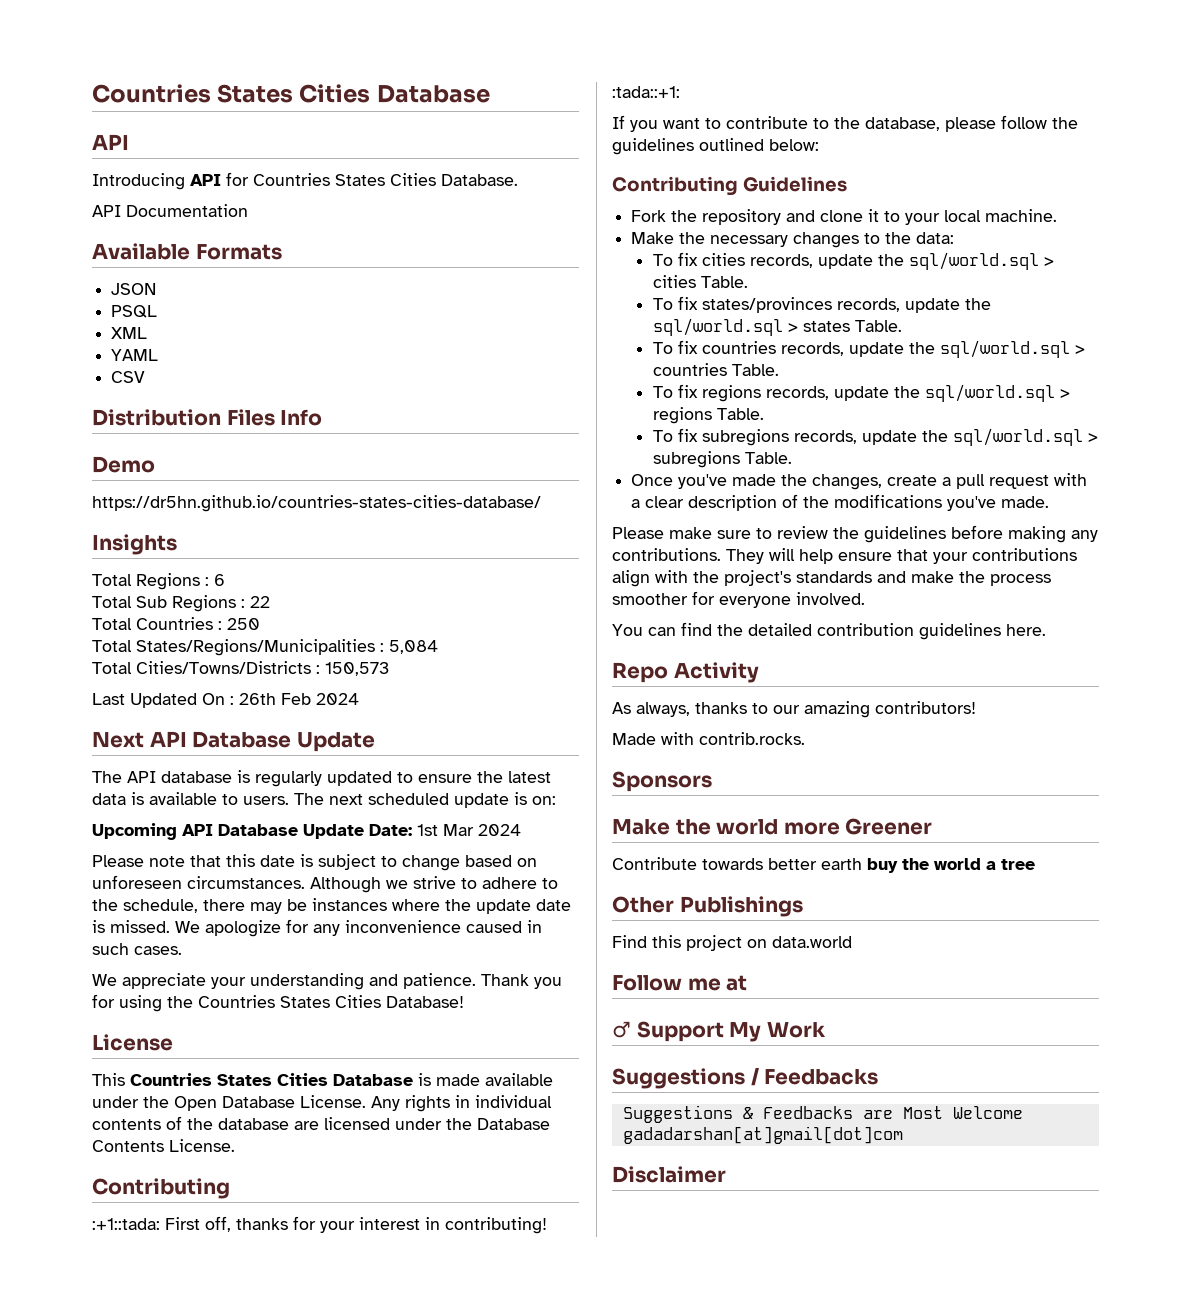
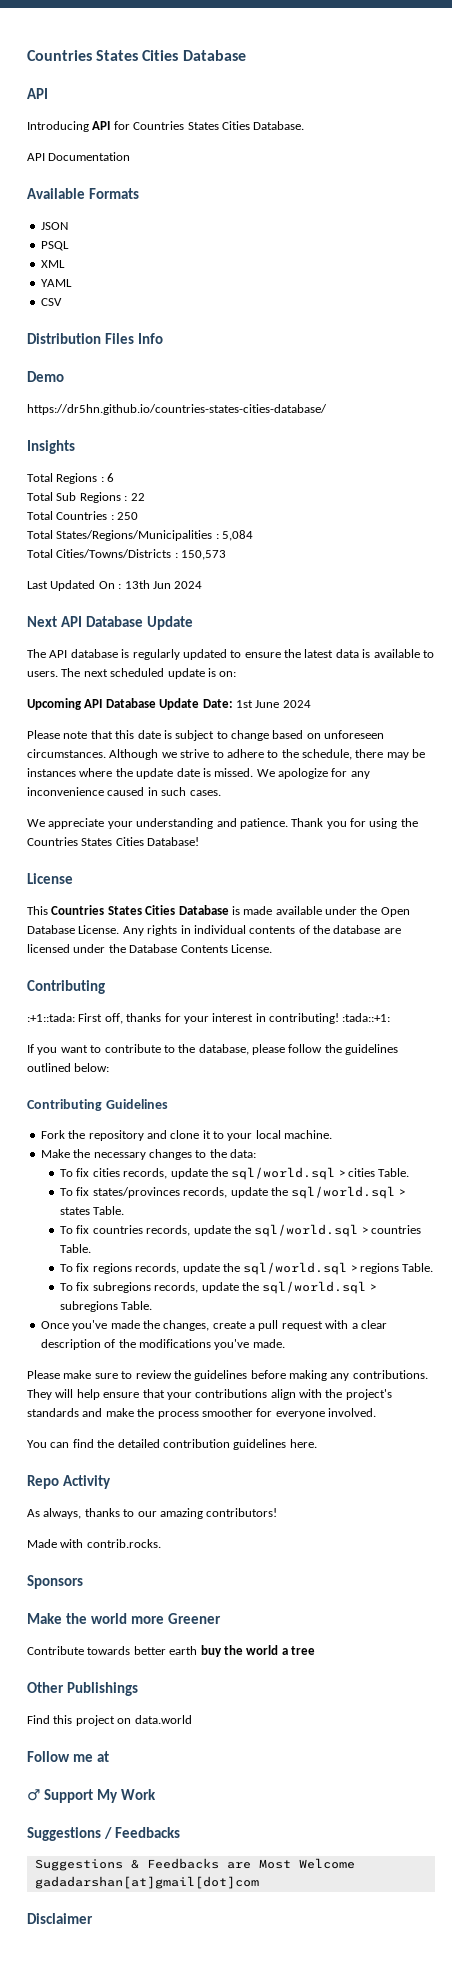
- Last Updated On : 26th Feb 2024
+ Last Updated On : 13th Jun 2024
- Upcoming API Database Update Date: 1st Mar 2024
+ Upcoming API Database Update Date: 1st June 2024

